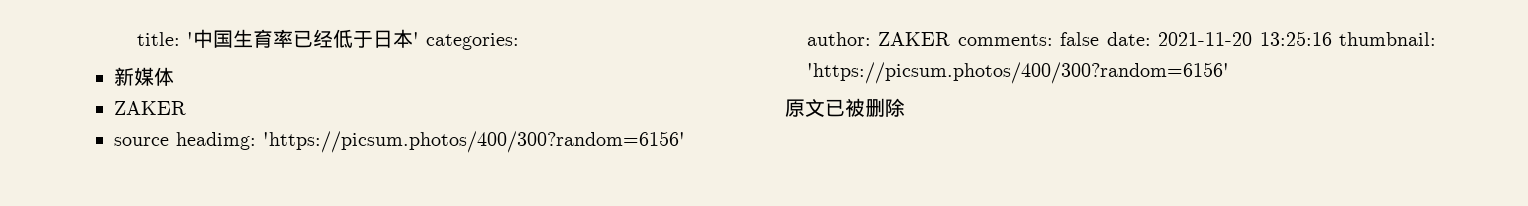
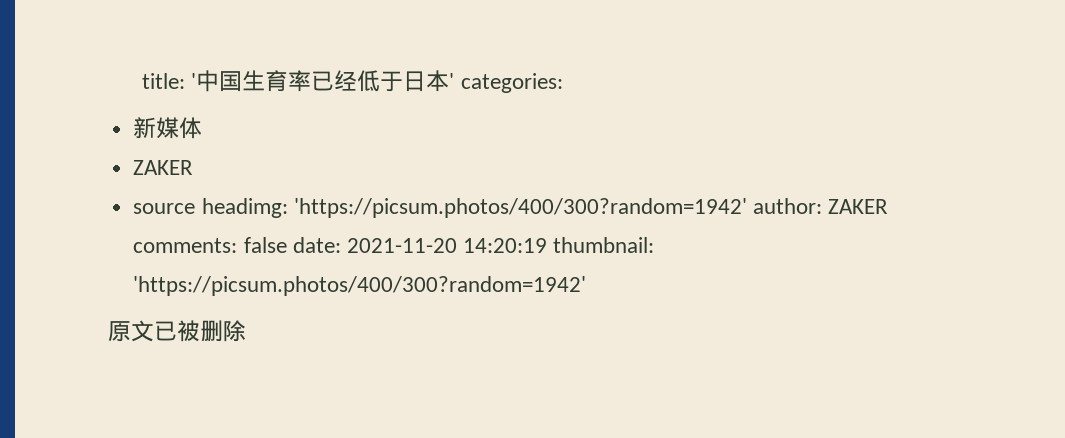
- source headimg: 'https://picsum.photos/400/300?random=6156' author: ZAKER comments: false date: 2021-11-20 13:25:16 thumbnail: 'https://picsum.photos/400/300?random=6156'
+ source headimg: 'https://picsum.photos/400/300?random=1942' author: ZAKER comments: false date: 2021-11-20 14:20:19 thumbnail: 'https://picsum.photos/400/300?random=1942'

